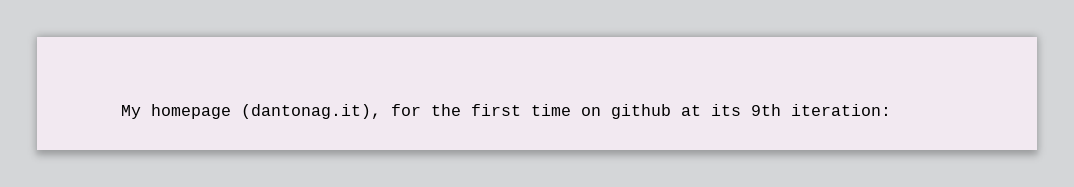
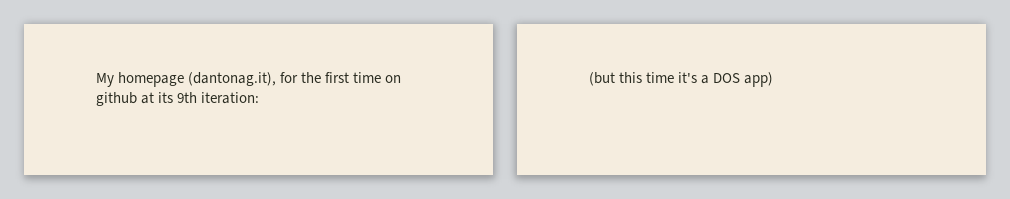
+ (but this time it's a DOS app)

